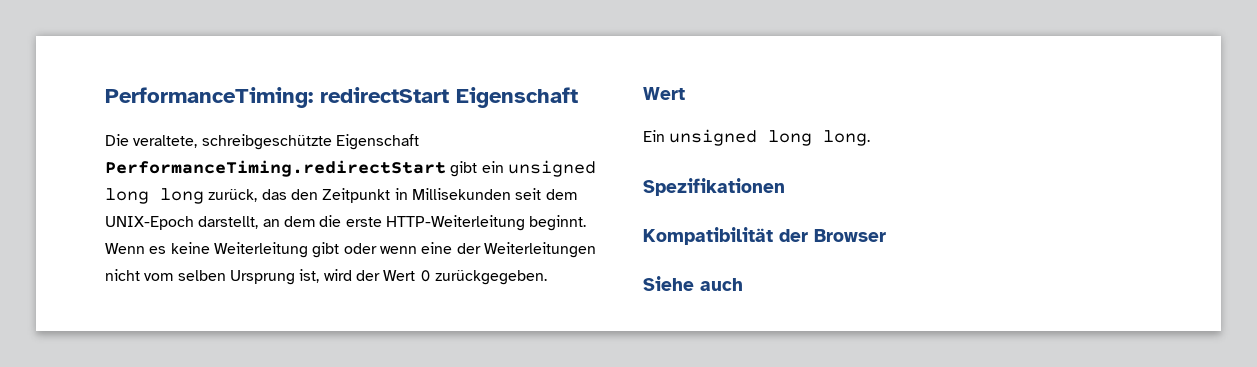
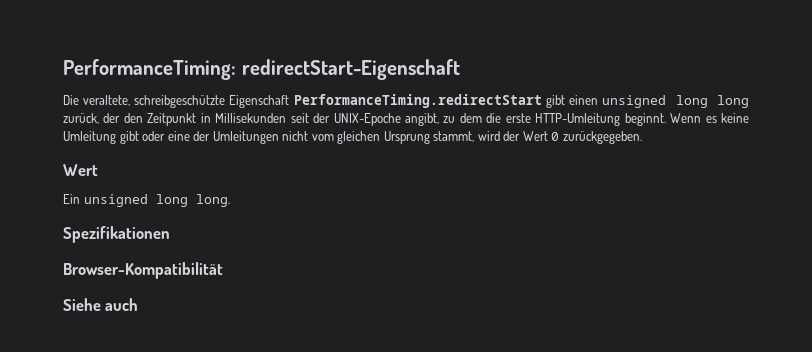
- PerformanceTiming: redirectStart Eigenschaft
+ PerformanceTiming: redirectStart-Eigenschaft
- Die veraltete, schreibgeschützte Eigenschaft PerformanceTiming.redirectStart gibt ein unsigned long long zurück, das den Zeitpunkt in Millisekunden seit dem UNIX-Epoch darstellt, an dem die erste HTTP-Weiterleitung beginnt.
+ Die veraltete, schreibgeschützte Eigenschaft PerformanceTiming.redirectStart gibt einen unsigned long long zurück, der den Zeitpunkt in Millisekunden seit der UNIX-Epoche angibt, zu dem die erste HTTP-Umleitung beginnt.
- Wenn es keine Weiterleitung gibt oder wenn eine der Weiterleitungen nicht vom selben Ursprung ist, wird der Wert 0 zurückgegeben.
+ Wenn es keine Umleitung gibt oder eine der Umleitungen nicht vom gleichen Ursprung stammt, wird der Wert 0 zurückgegeben.
- Kompatibilität der Browser
+ Browser-Kompatibilität

